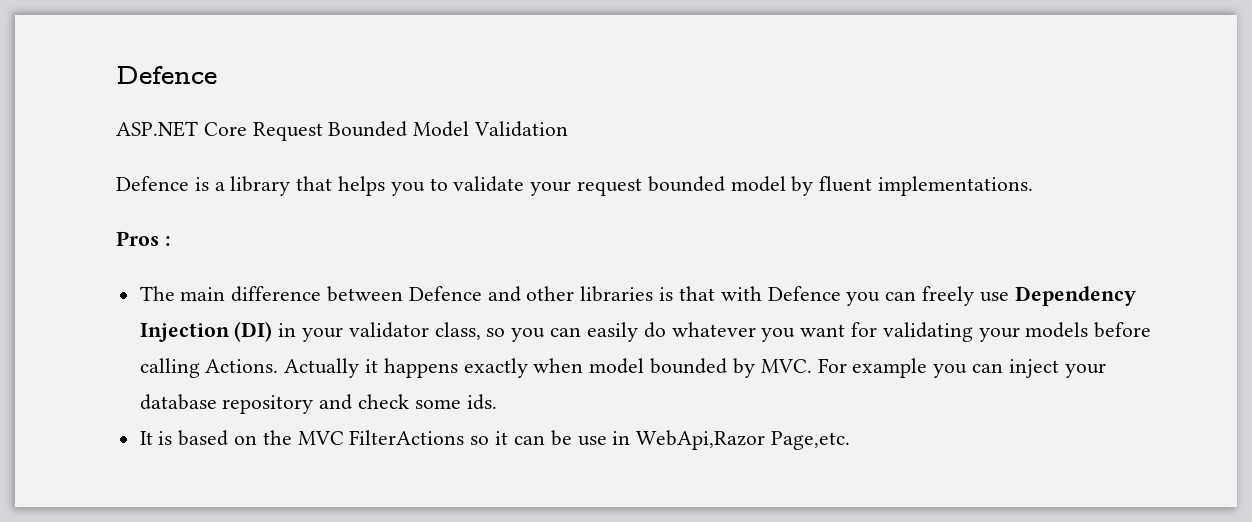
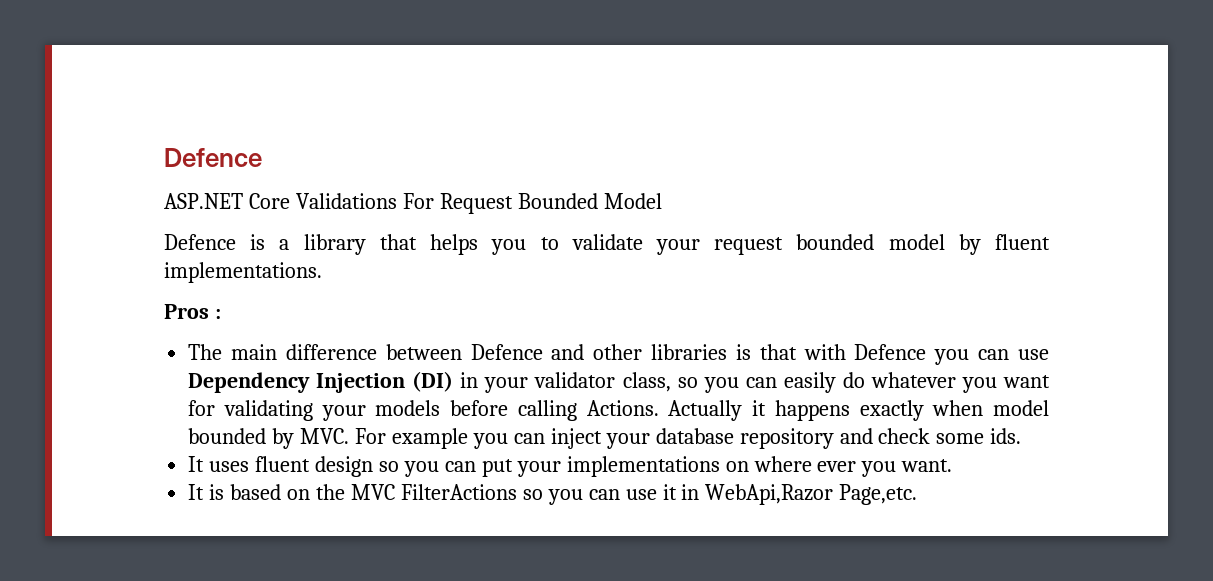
- ASP.NET Core Request Bounded Model Validation
+ ASP.NET Core Validations For Request Bounded Model
- The main difference between Defence and other libraries is that with Defence you can freely use Dependency Injection (DI) in your validator class, so you can easily do whatever you want for validating your models before calling Actions.
+ The main difference between Defence and other libraries is that with Defence you can use Dependency Injection (DI) in your validator class, so you can easily do whatever you want for validating your models before calling Actions.
+ It uses fluent design so you can put your implementations on where ever you want.
- It is based on the MVC FilterActions so it can be use in WebApi,Razor Page,etc.
+ It is based on the MVC FilterActions so you can use it in WebApi,Razor Page,etc.

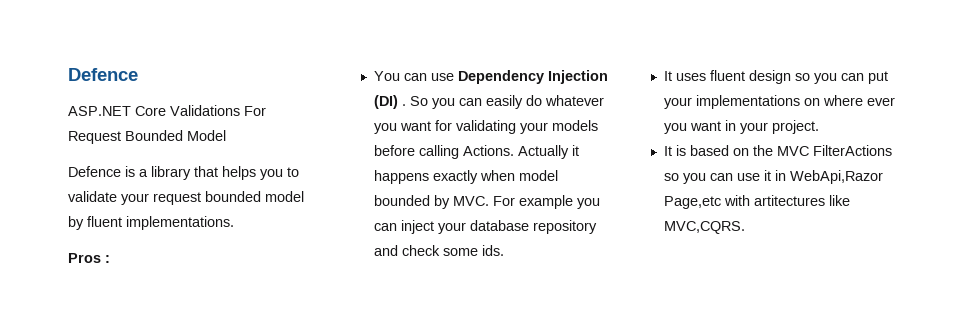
- The main difference between Defence and other libraries is that with Defence you can use Dependency Injection (DI) in your validator class, so you can easily do whatever you want for validating your models before calling Actions.
+ You can use Dependency Injection (DI) . So you can easily do whatever you want for validating your models before calling Actions.
- It uses fluent design so you can put your implementations on where ever you want.
+ It uses fluent design so you can put your implementations on where ever you want in your project.
- It is based on the MVC FilterActions so you can use it in WebApi,Razor Page,etc.
+ It is based on the MVC FilterActions so you can use it in WebApi,Razor Page,etc with artitectures like MVC,CQRS.

